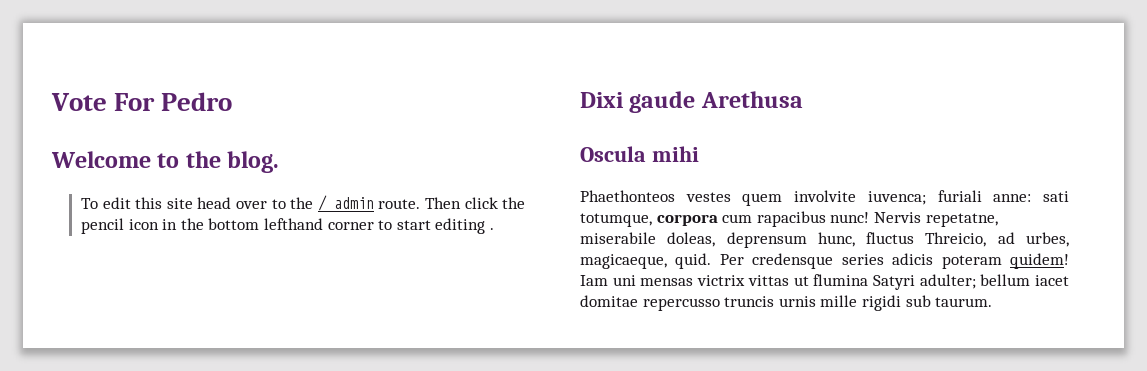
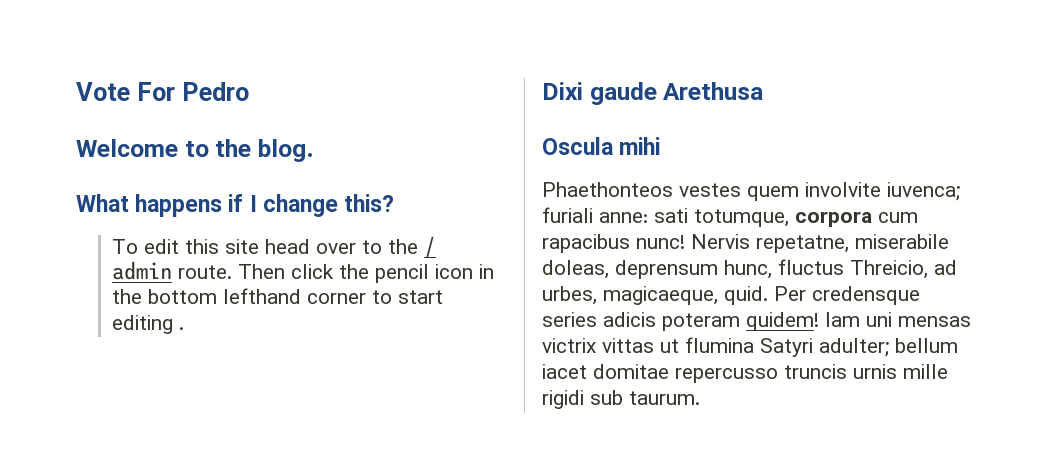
+ What happens if I change this?

